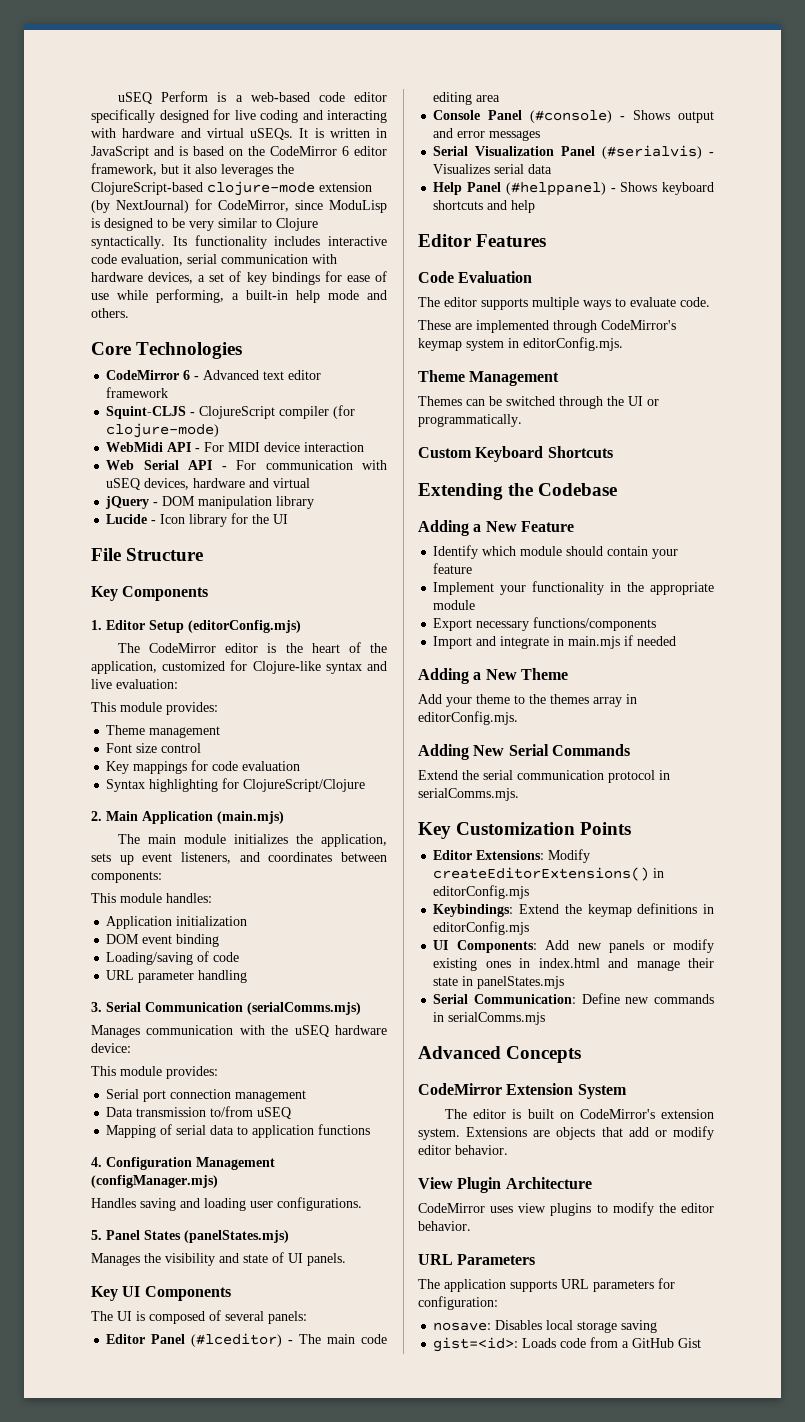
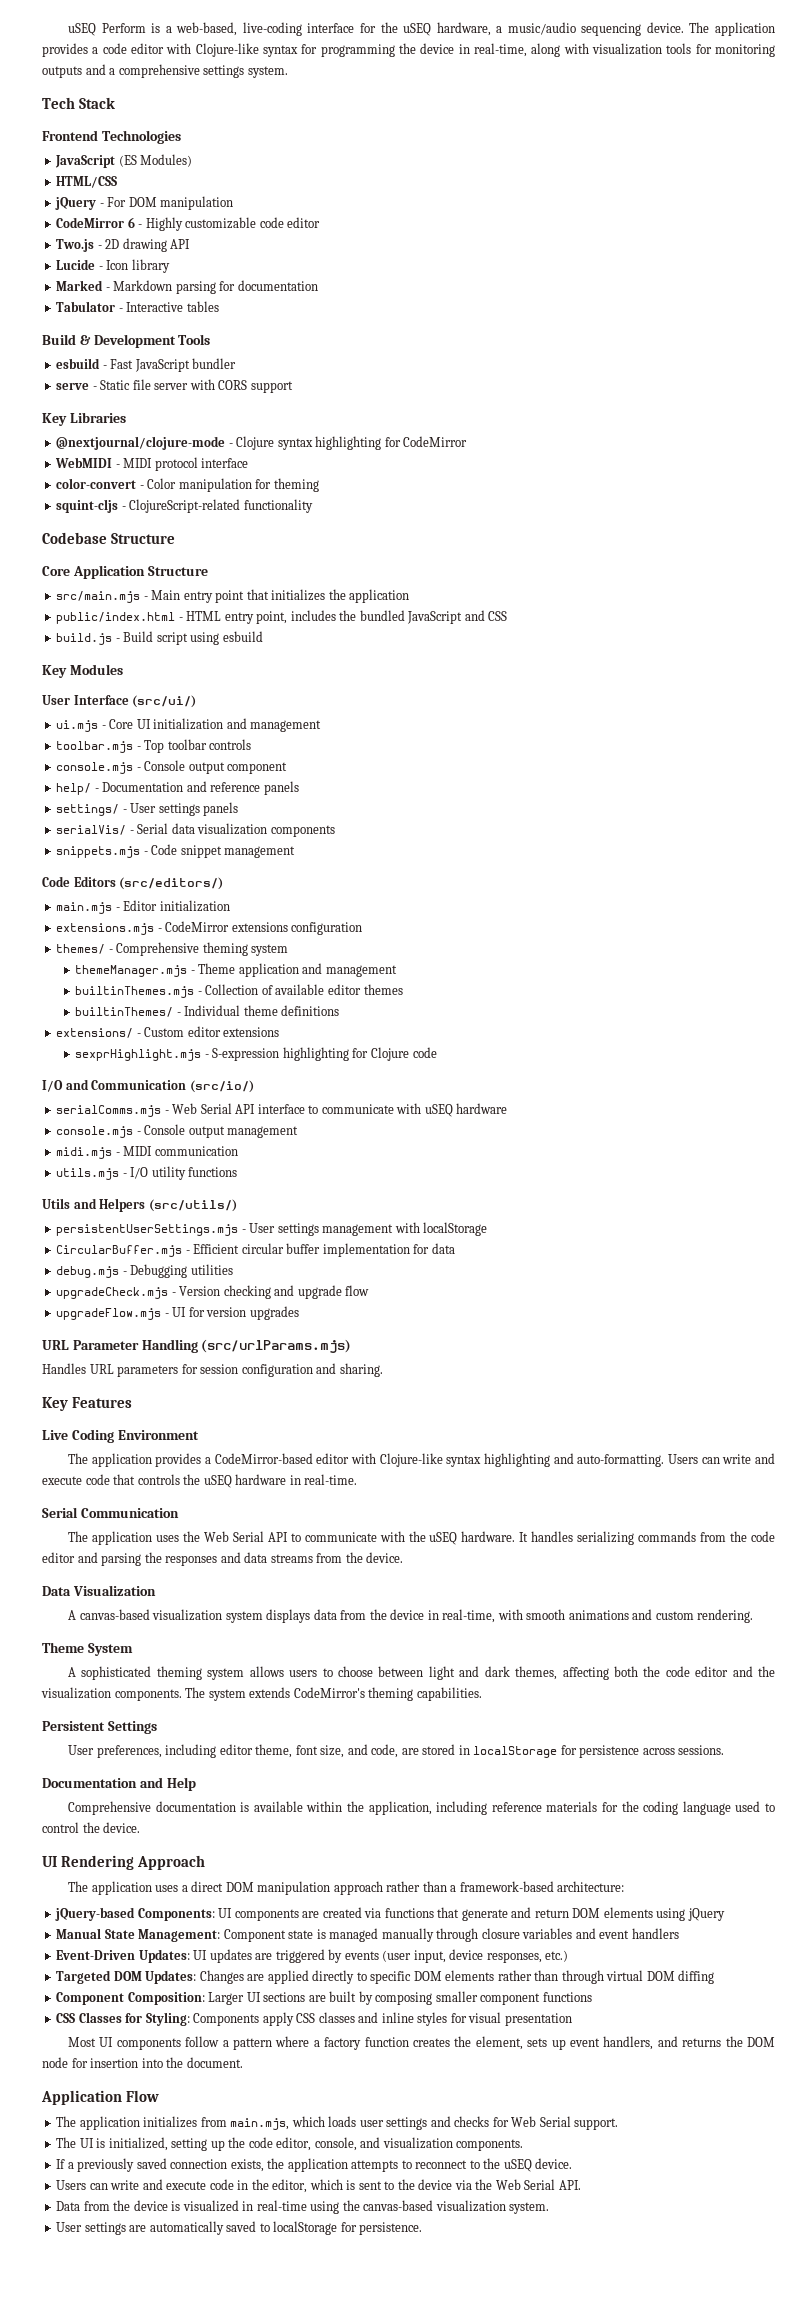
- uSEQ Perform is a web-based code editor specifically designed for live coding and interacting with hardware and virtual uSEQs. It is written in JavaScript and is based on the CodeMirror 6 editor framework, but it also leverages the ClojureScript-based clojure-mode extension (by NextJournal) for CodeMirror, since ModuLisp is designed to be very similar to Clojure syntactically. Its functionality includes interactive code evaluation, serial communication with hardware devices, a set of key bindings for ease of use while performing, a built-in help mode and others.
- Core Technologies
- CodeMirror 6 - Advanced text editor framework
- Squint-CLJS - ClojureScript compiler (for clojure-mode)
- WebMidi API - For MIDI device interaction
- Web Serial API - For communication with uSEQ devices, hardware and virtual
- jQuery - DOM manipulation library
- Lucide - Icon library for the UI
- File Structure
- Key Components
- 1. Editor Setup (editorConfig.mjs)
- The CodeMirror editor is the heart of the application, customized for Clojure-like syntax and live evaluation:
- This module provides:
- Theme management
- Font size control
- Key mappings for code evaluation
- Syntax highlighting for ClojureScript/Clojure
- 2. Main Application (main.mjs)
- The main module initializes the application, sets up event listeners, and coordinates between components:
- This module handles:
- Application initialization
- DOM event binding
- Loading/saving of code
- URL parameter handling
- 3. Serial Communication (serialComms.mjs)
- Manages communication with the uSEQ hardware device:
- This module provides:
- Serial port connection management
- Data transmission to/from uSEQ
- Mapping of serial data to application functions
- 4. Configuration Management (configManager.mjs)
- Handles saving and loading user configurations.
- 5. Panel States (panelStates.mjs)
- Manages the visibility and state of UI panels.
- Key UI Components
- The UI is composed of several panels:
- Editor Panel (#lceditor) - The main code editing area
- Console Panel (#console) - Shows output and error messages
- Serial Visualization Panel (#serialvis) - Visualizes serial data
- Help Panel (#helppanel) - Shows keyboard shortcuts and help
- Editor Features
- Code Evaluation
- The editor supports multiple ways to evaluate code.
- These are implemented through CodeMirror's keymap system in editorConfig.mjs.
- Theme Management
- Themes can be switched through the UI or programmatically.
- Custom Keyboard Shortcuts
- Extending the Codebase
- Adding a New Feature
- Identify which module should contain your feature
- Implement your functionality in the appropriate module
- Export necessary functions/components
- Import and integrate in main.mjs if needed
- Adding a New Theme
- Add your theme to the themes array in editorConfig.mjs.
- Adding New Serial Commands
- Extend the serial communication protocol in serialComms.mjs.
- Key Customization Points
- Editor Extensions: Modify createEditorExtensions() in editorConfig.mjs
- Keybindings: Extend the keymap definitions in editorConfig.mjs
- UI Components: Add new panels or modify existing ones in index.html and manage their state in panelStates.mjs
- Serial Communication: Define new commands in serialComms.mjs
- Advanced Concepts
- CodeMirror Extension System
- The editor is built on CodeMirror's extension system. Extensions are objects that add or modify editor behavior.
- View Plugin Architecture
- CodeMirror uses view plugins to modify the editor behavior.
- URL Parameters
- The application supports URL parameters for configuration:
- nosave: Disables local storage saving
- gist=<id>: Loads code from a GitHub Gist
+ uSEQ Perform is a web-based, live-coding interface for the uSEQ hardware, a music/audio sequencing device. The application provides a code editor with Clojure-like syntax for programming the device in real-time, along with visualization tools for monitoring outputs and a comprehensive settings system.
+ Tech Stack
+ Frontend Technologies
+ JavaScript (ES Modules)
+ HTML/CSS
+ jQuery - For DOM manipulation
+ CodeMirror 6 - Highly customizable code editor
+ Two.js - 2D drawing API
+ Lucide - Icon library
+ Marked - Markdown parsing for documentation
+ Tabulator - Interactive tables
+ Build & Development Tools
+ esbuild - Fast JavaScript bundler
+ serve - Static file server with CORS support
+ Key Libraries
+ @nextjournal/clojure-mode - Clojure syntax highlighting for CodeMirror
+ WebMIDI - MIDI protocol interface
+ color-convert - Color manipulation for theming
+ squint-cljs - ClojureScript-related functionality
+ Codebase Structure
+ Core Application Structure
+ src/main.mjs - Main entry point that initializes the application
+ public/index.html - HTML entry point, includes the bundled JavaScript and CSS
+ build.js - Build script using esbuild
+ Key Modules
+ User Interface (src/ui/)
+ ui.mjs - Core UI initialization and management
+ toolbar.mjs - Top toolbar controls
+ console.mjs - Console output component
+ help/ - Documentation and reference panels
+ settings/ - User settings panels
+ serialVis/ - Serial data visualization components
+ snippets.mjs - Code snippet management
+ Code Editors (src/editors/)
+ main.mjs - Editor initialization
+ extensions.mjs - CodeMirror extensions configuration
+ themes/ - Comprehensive theming system
+ themeManager.mjs - Theme application and management
+ builtinThemes.mjs - Collection of available editor themes
+ builtinThemes/ - Individual theme definitions
+ extensions/ - Custom editor extensions
+ sexprHighlight.mjs - S-expression highlighting for Clojure code
+ I/O and Communication (src/io/)
+ serialComms.mjs - Web Serial API interface to communicate with uSEQ hardware
+ console.mjs - Console output management
+ midi.mjs - MIDI communication
+ utils.mjs - I/O utility functions
+ Utils and Helpers (src/utils/)
+ persistentUserSettings.mjs - User settings management with localStorage
+ CircularBuffer.mjs - Efficient circular buffer implementation for data
+ debug.mjs - Debugging utilities
+ upgradeCheck.mjs - Version checking and upgrade flow
+ upgradeFlow.mjs - UI for version upgrades
+ URL Parameter Handling (src/urlParams.mjs)
+ Handles URL parameters for session configuration and sharing.
+ Key Features
+ Live Coding Environment
+ The application provides a CodeMirror-based editor with Clojure-like syntax highlighting and auto-formatting. Users can write and execute code that controls the uSEQ hardware in real-time.
+ Serial Communication
+ The application uses the Web Serial API to communicate with the uSEQ hardware. It handles serializing commands from the code editor and parsing the responses and data streams from the device.
+ Data Visualization
+ A canvas-based visualization system displays data from the device in real-time, with smooth animations and custom rendering.
+ Theme System
+ A sophisticated theming system allows users to choose between light and dark themes, affecting both the code editor and the visualization components. The system extends CodeMirror's theming capabilities.
+ Persistent Settings
+ User preferences, including editor theme, font size, and code, are stored in localStorage for persistence across sessions.
+ Documentation and Help
+ Comprehensive documentation is available within the application, including reference materials for the coding language used to control the device.
+ UI Rendering Approach
+ The application uses a direct DOM manipulation approach rather than a framework-based architecture:
+ jQuery-based Components: UI components are created via functions that generate and return DOM elements using jQuery
+ Manual State Management: Component state is managed manually through closure variables and event handlers
+ Event-Driven Updates: UI updates are triggered by events (user input, device responses, etc.)
+ Targeted DOM Updates: Changes are applied directly to specific DOM elements rather than through virtual DOM diffing
+ Component Composition: Larger UI sections are built by composing smaller component functions
+ CSS Classes for Styling: Components apply CSS classes and inline styles for visual presentation
+ Most UI components follow a pattern where a factory function creates the element, sets up event handlers, and returns the DOM node for insertion into the document.
+ Application Flow
+ The application initializes from main.mjs, which loads user settings and checks for Web Serial support.
+ The UI is initialized, setting up the code editor, console, and visualization components.
+ If a previously saved connection exists, the application attempts to reconnect to the uSEQ device.
+ Users can write and execute code in the editor, which is sent to the device via the Web Serial API.
+ Data from the device is visualized in real-time using the canvas-based visualization system.
+ User settings are automatically saved to localStorage for persistence.

